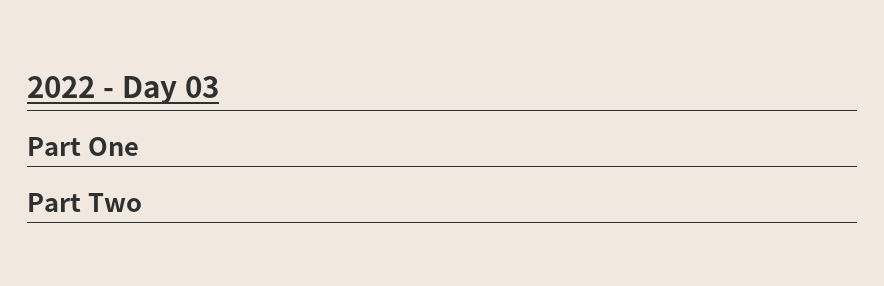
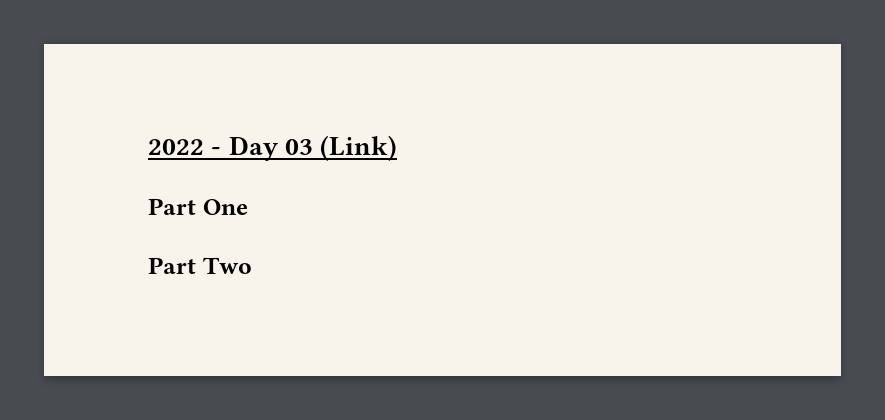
- 2022 - Day 03
+ 2022 - Day 03 (Link)

